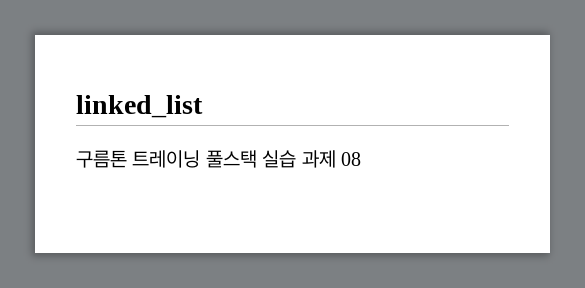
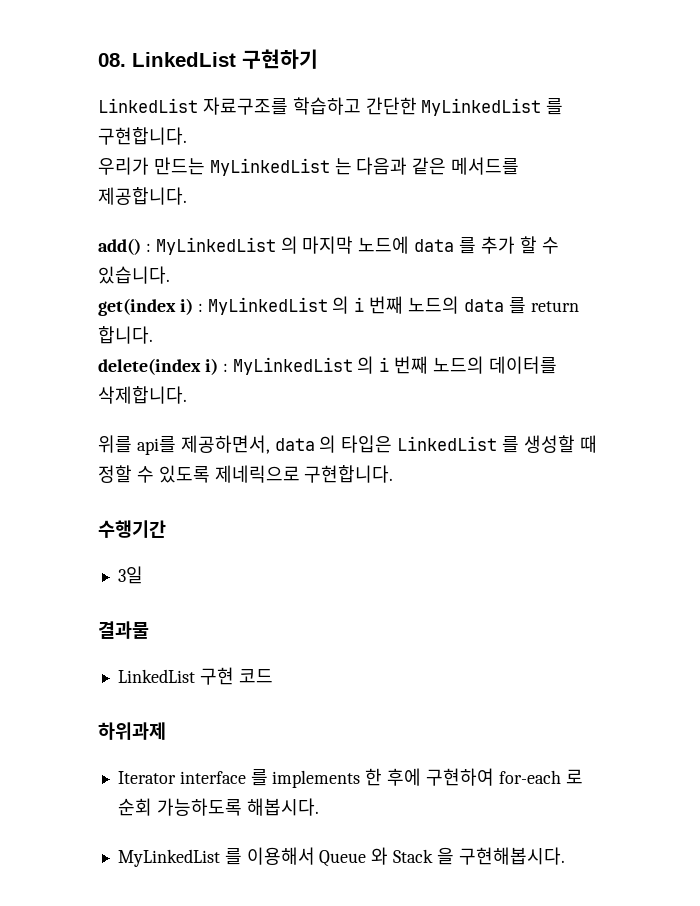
- linked_list
- 구름톤 트레이닝 풀스택 실습 과제 08
+ 08. LinkedList 구현하기
+ LinkedList 자료구조를 학습하고 간단한 MyLinkedList 를 구현합니다.
+ 우리가 만드는 MyLinkedList 는 다음과 같은 메서드를 제공합니다.
+ add() : MyLinkedList 의 마지막 노드에 data 를 추가 할 수 있습니다.
+ get(index i) : MyLinkedList 의 i 번째 노드의 data 를 return 합니다.
+ delete(index i) : MyLinkedList 의 i 번째 노드의 데이터를 삭제합니다.
+ 위를 api를 제공하면서, data 의 타입은 LinkedList 를 생성할 때 정할 수 있도록 제네릭으로 구현합니다.
+ 수행기간
+ 3일
+ 결과물
+ LinkedList 구현 코드
+ 하위과제
+ Iterator interface 를 implements 한 후에 구현하여 for-each 로 순회 가능하도록 해봅시다.
+ MyLinkedList 를 이용해서 Queue 와 Stack 을 구현해봅시다.

